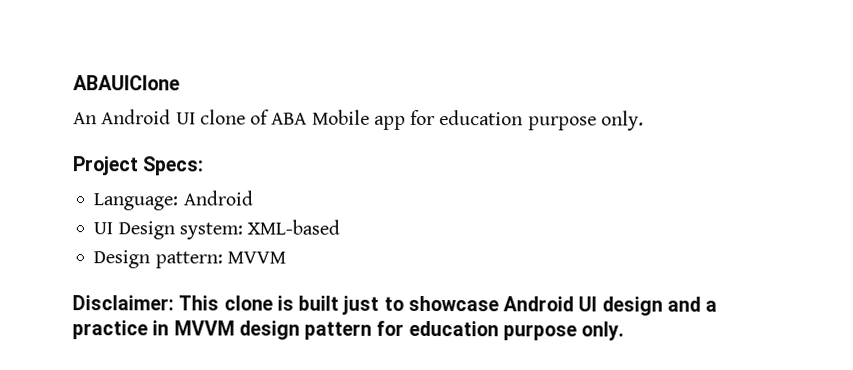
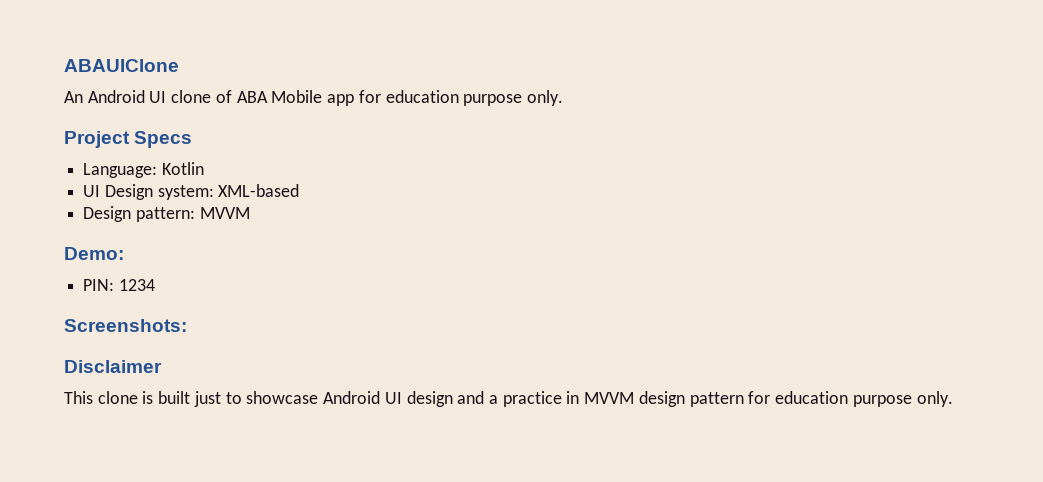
- Project Specs:
+ Project Specs
- Language: Android
+ Language: Kotlin
- Disclaimer: This clone is built just to showcase Android UI design and a practice in MVVM design pattern for education purpose only.
+ Demo:
+ PIN: 1234
+ Screenshots:
+ Disclaimer
+ This clone is built just to showcase Android UI design and a practice in MVVM design pattern for education purpose only.

